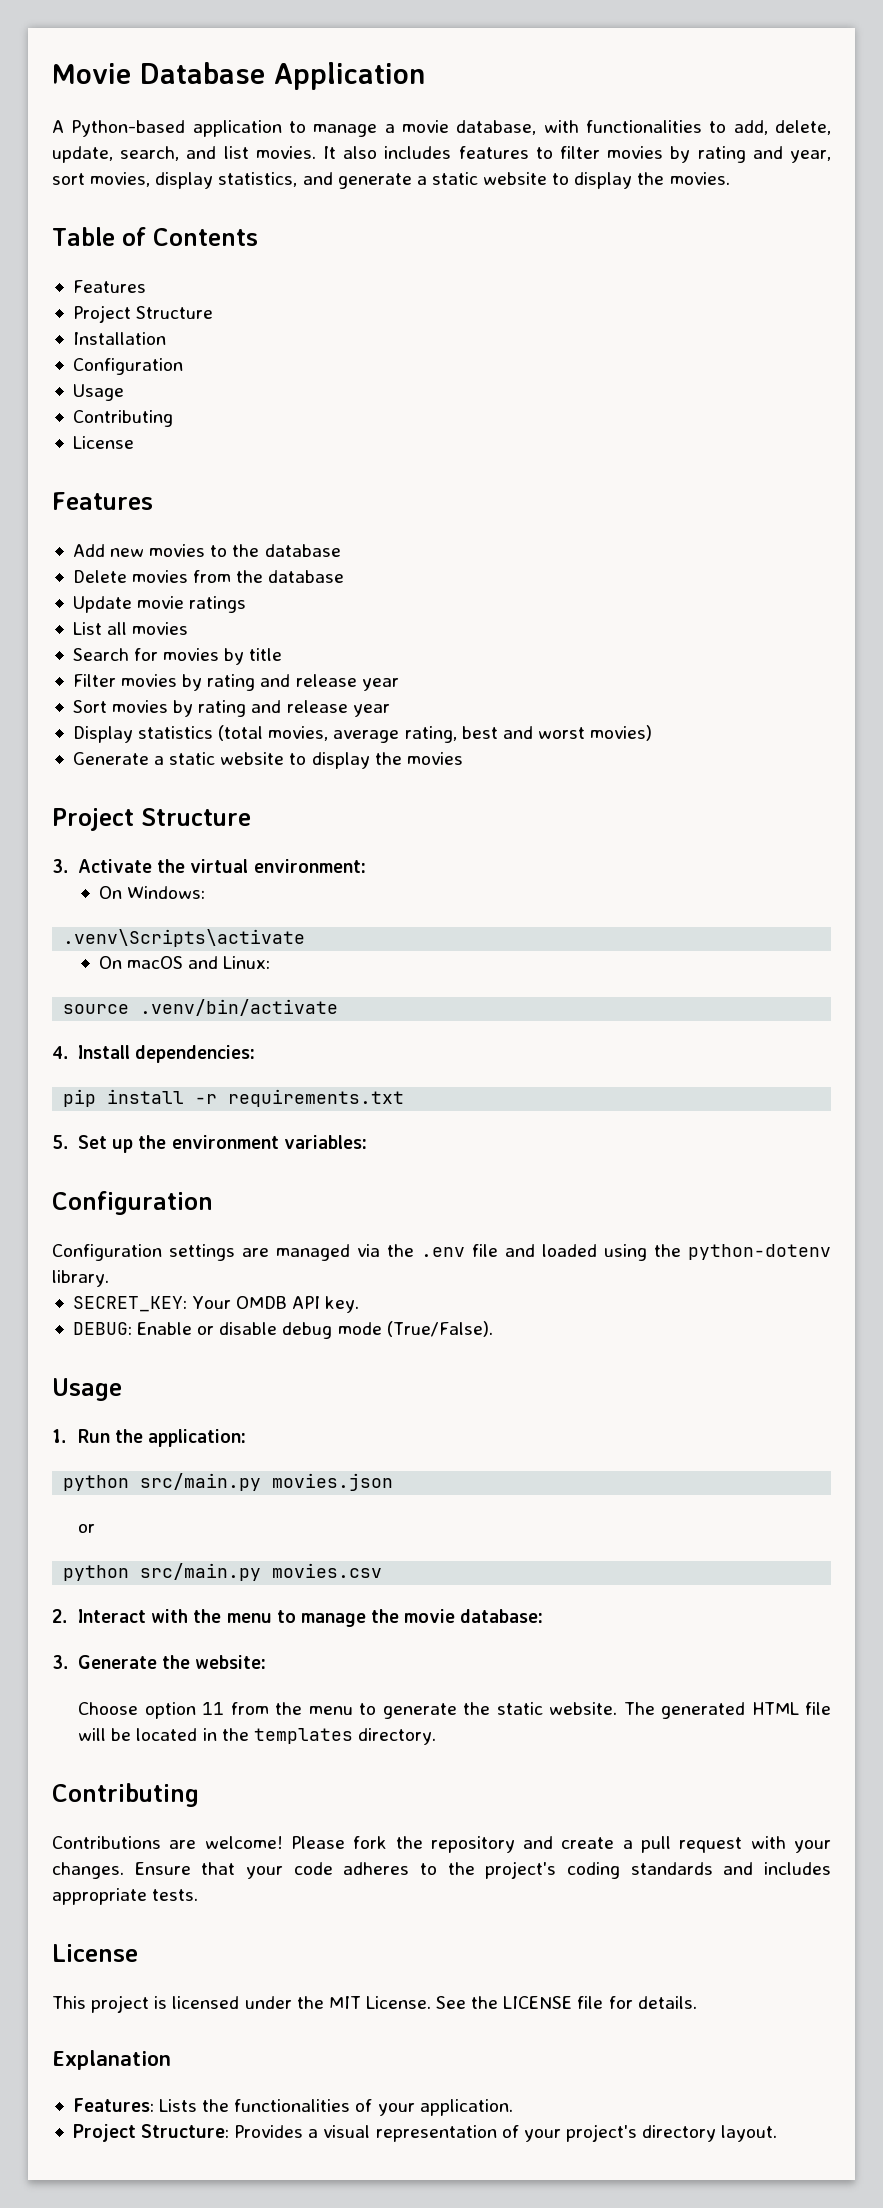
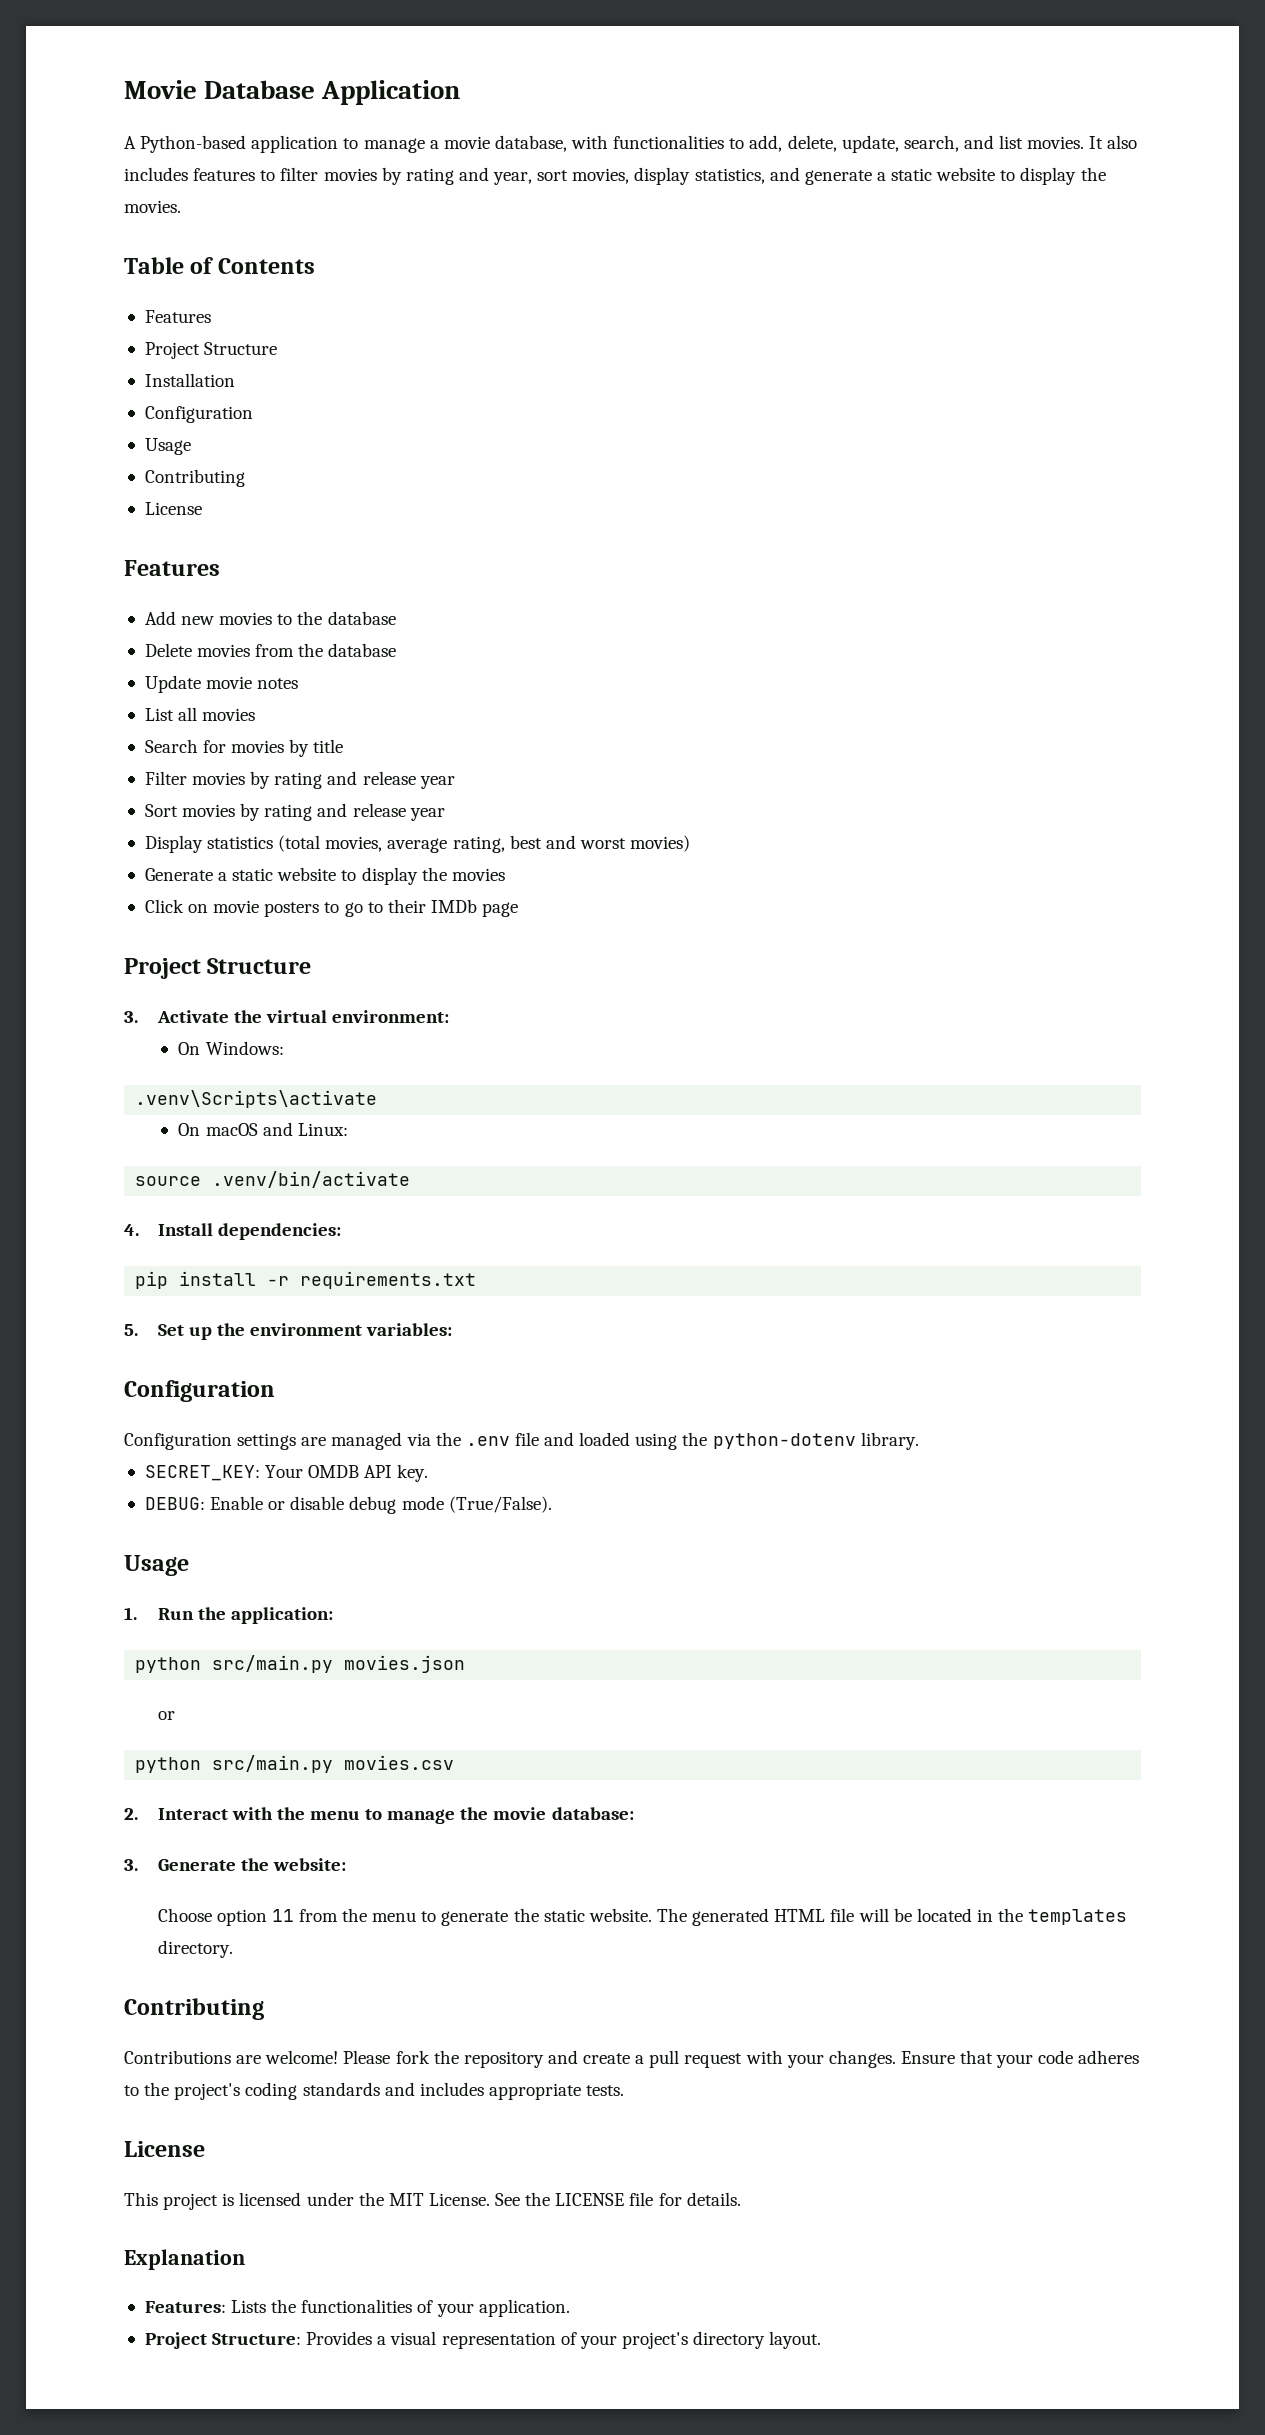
- Update movie ratings
+ Update movie notes
+ Click on movie posters to go to their IMDb page

